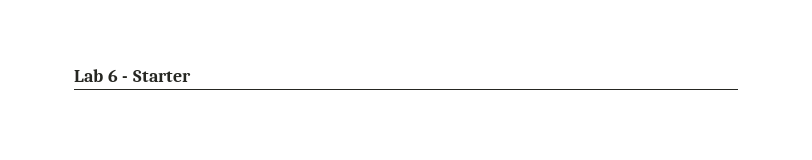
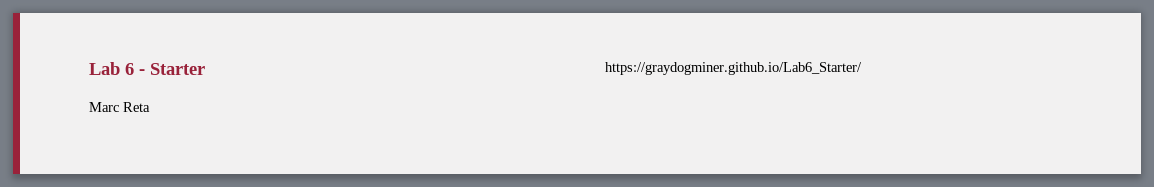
+ Marc Reta
+ https://graydogminer.github.io/Lab6_Starter/

